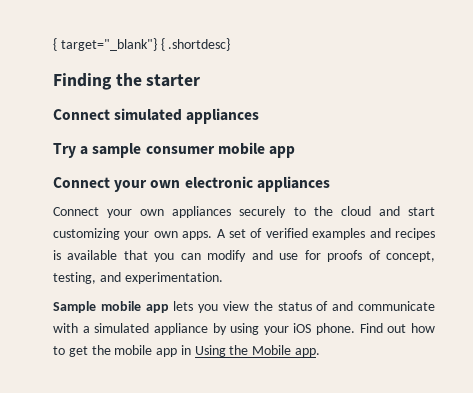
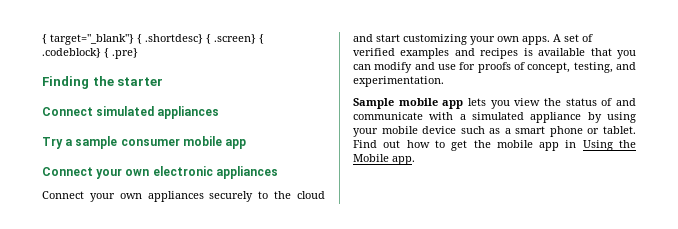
- { target="_blank"} { .shortdesc}
+ { target="_blank"} { .shortdesc} { .screen} { .codeblock} { .pre}
- Sample mobile app lets you view the status of and communicate with a simulated appliance by using your iOS phone.
+ Sample mobile app lets you view the status of and communicate with a simulated appliance by using your mobile device such as a smart phone or tablet.

